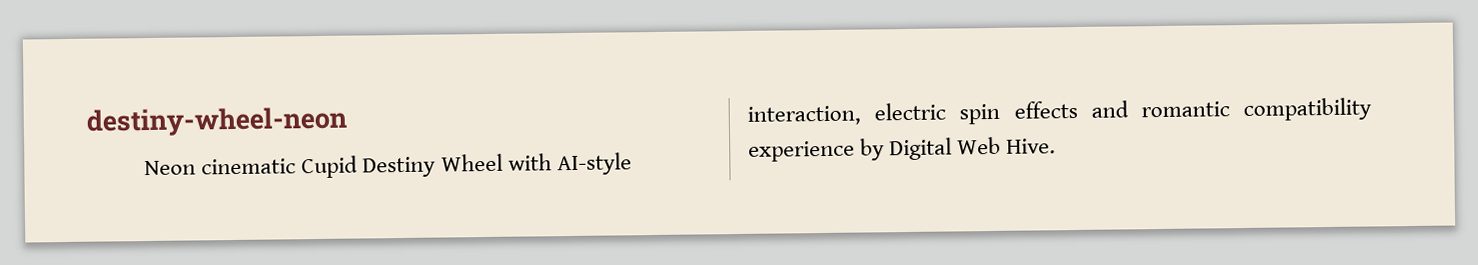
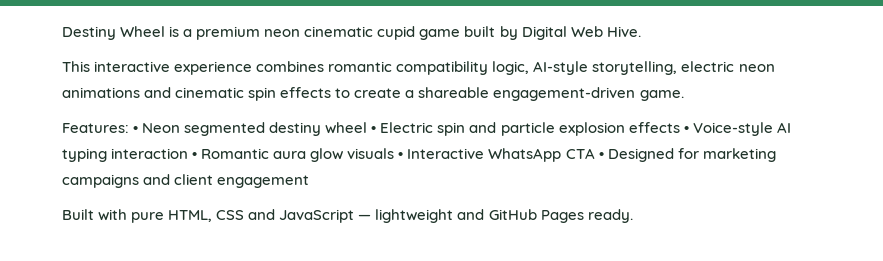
- destiny-wheel-neon
- Neon cinematic Cupid Destiny Wheel with AI-style interaction, electric spin effects and romantic compatibility experience by Digital Web Hive.
+ Destiny Wheel is a premium neon cinematic cupid game built by Digital Web Hive.
+ This interactive experience combines romantic compatibility logic, AI-style storytelling, electric neon animations and cinematic spin effects to create a shareable engagement-driven game.
+ Features: • Neon segmented destiny wheel • Electric spin and particle explosion effects • Voice-style AI typing interaction • Romantic aura glow visuals • Interactive WhatsApp CTA • Designed for marketing campaigns and client engagement
+ Built with pure HTML, CSS and JavaScript — lightweight and GitHub Pages ready.

